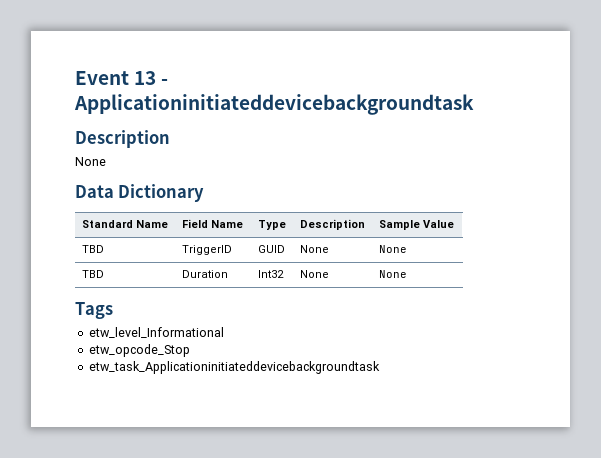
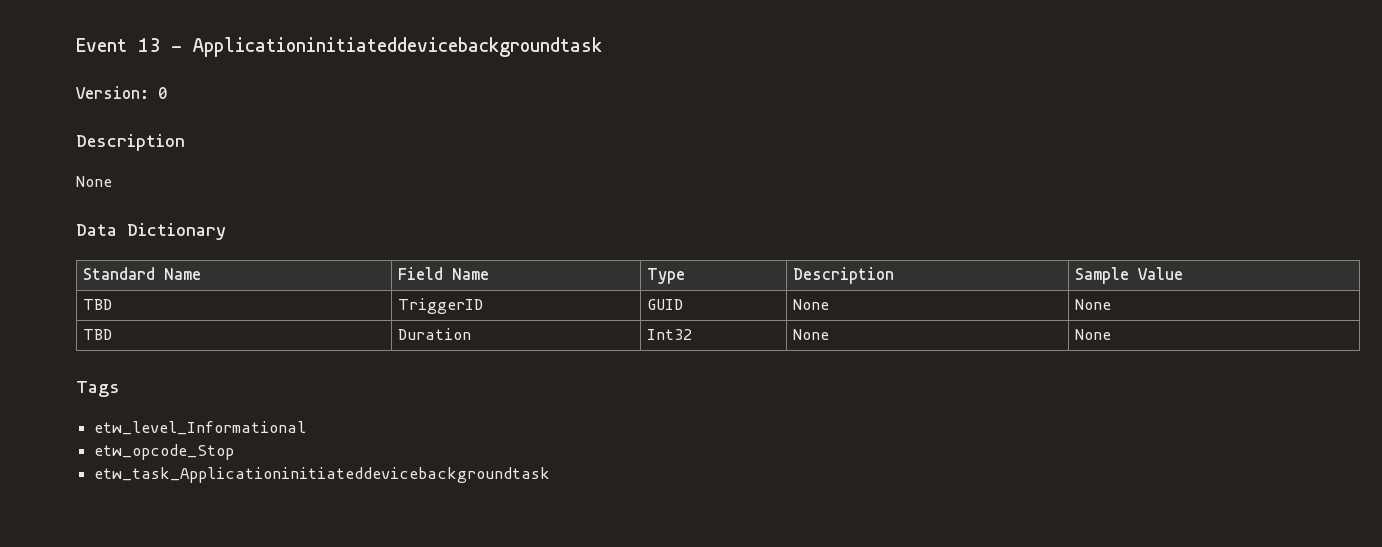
+ Version: 0

